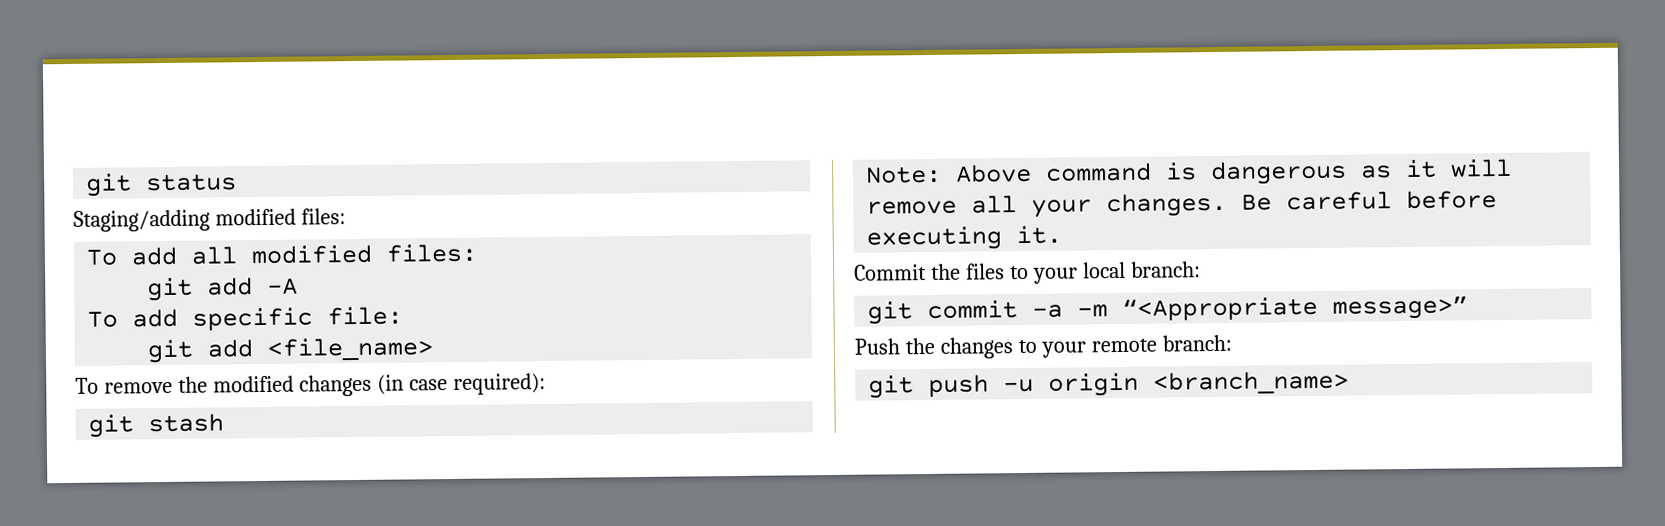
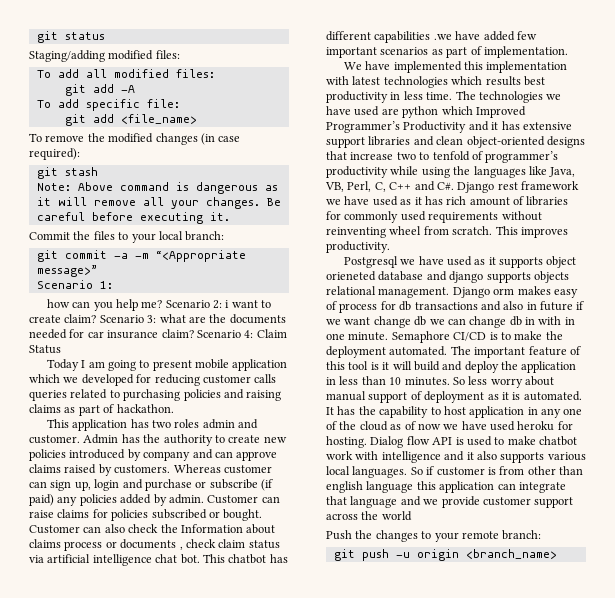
+ Scenario 1:
+ how can you help me? Scenario 2: i want to create claim? Scenario 3: what are the documents needed for car insurance claim? Scenario 4: Claim Status
+ Today I am going to present mobile application which we developed for reducing customer calls queries related to purchasing policies and raising claims as part of hackathon.
+ This application has two roles admin and customer. Admin has the authority to create new policies introduced by company and can approve claims raised by customers. Whereas customer can sign up, login and purchase or subscribe (if paid) any policies added by admin. Customer can raise claims for policies subscribed or bought. Customer can also check the Information about claims process or documents , check claim status via artificial intelligence chat bot. This chatbot has different capabilities .we have added few important scenarios as part of implementation.
+ We have implemented this implementation with latest technologies which results best productivity in less time. The technologies we have used are python which Improved Programmer’s Productivity and it has extensive support libraries and clean object-oriented designs that increase two to tenfold of programmer’s productivity while using the languages like Java, VB, Perl, C, C++ and C#. Django rest framework we have used as it has rich amount of libraries for commonly used requirements without reinventing wheel from scratch. This improves productivity.
+ Postgresql we have used as it supports object orieneted database and django supports objects relational management. Django orm makes easy of process for db transactions and also in future if we want change db we can change db in with in one minute. Semaphore CI/CD is to make the deployment automated. The important feature of this tool is it will build and deploy the application in less than 10 minutes. So less worry about manual support of deployment as it is automated. It has the capability to host application in any one of the cloud as of now we have used heroku for hosting. Dialog flow API is used to make chatbot work with intelligence and it also supports various local languages. So if customer is from other than english language this application can integrate that language and we provide customer support across the world

